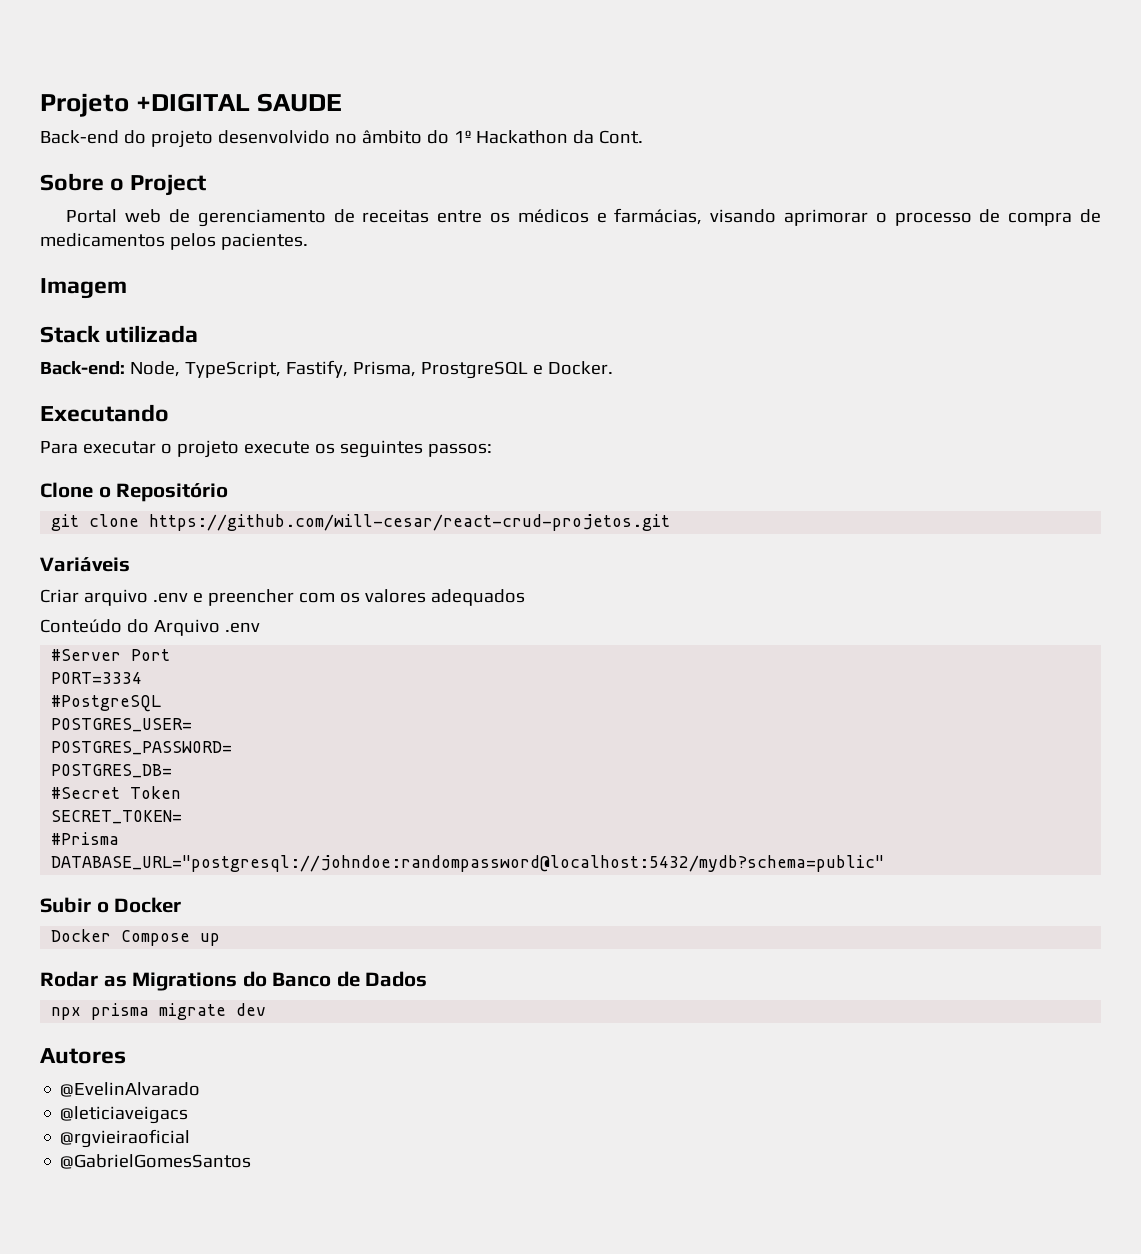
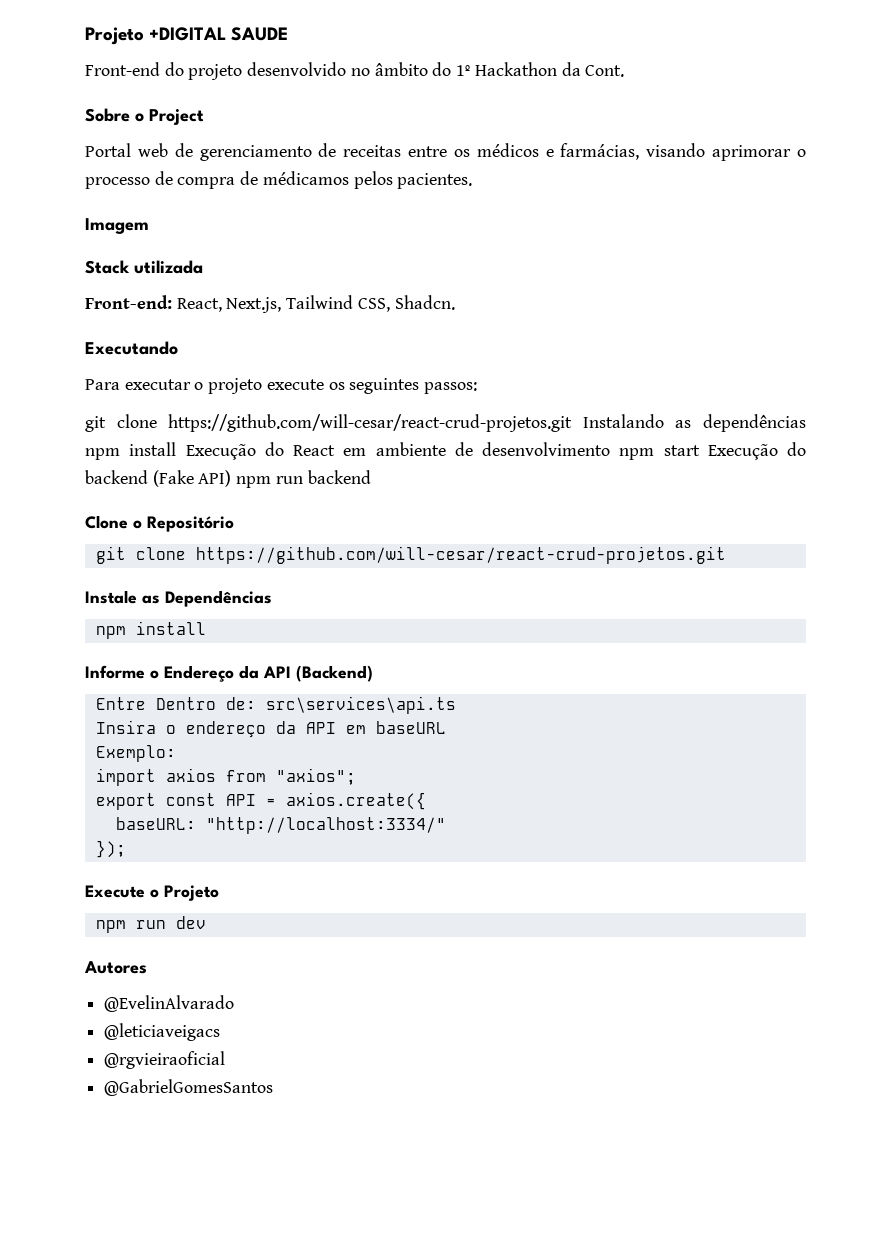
- Back-end do projeto desenvolvido no âmbito do 1º Hackathon da Cont.
+ Front-end do projeto desenvolvido no âmbito do 1º Hackathon da Cont.
- Portal web de gerenciamento de receitas entre os médicos e farmácias, visando aprimorar o processo de compra de medicamentos pelos pacientes.
+ Portal web de gerenciamento de receitas entre os médicos e farmácias, visando aprimorar o processo de compra de médicamos pelos pacientes.
- Back-end: Node, TypeScript, Fastify, Prisma, ProstgreSQL e Docker.
+ Front-end: React, Next.js, Tailwind CSS, Shadcn.
+ git clone https://github.com/will-cesar/react-crud-projetos.git Instalando as dependências npm install Execução do React em ambiente de desenvolvimento npm start Execução do backend (Fake API) npm run backend
- Variáveis
- Criar arquivo .env e preencher com os valores adequados
- Conteúdo do Arquivo .env
- #Server Port
- PORT=3334
- #PostgreSQL
- POSTGRES_USER=
- POSTGRES_PASSWORD=
- POSTGRES_DB=
- #Secret Token
- SECRET_TOKEN=
- #Prisma
- DATABASE_URL="postgresql://johndoe:randompassword@localhost:5432/mydb?schema=public"
- Subir o Docker
- Docker Compose up
- Rodar as Migrations do Banco de Dados
- npx prisma migrate dev
+ Instale as Dependências
+ npm install
+ Informe o Endereço da API (Backend)
+ Entre Dentro de: src\services\api.ts
+ Insira o endereço da API em baseURL
+ Exemplo:
+ import axios from "axios";
+ export const API = axios.create({
+ baseURL: "http://localhost:3334/"
+ });
+ Execute o Projeto
+ npm run dev

